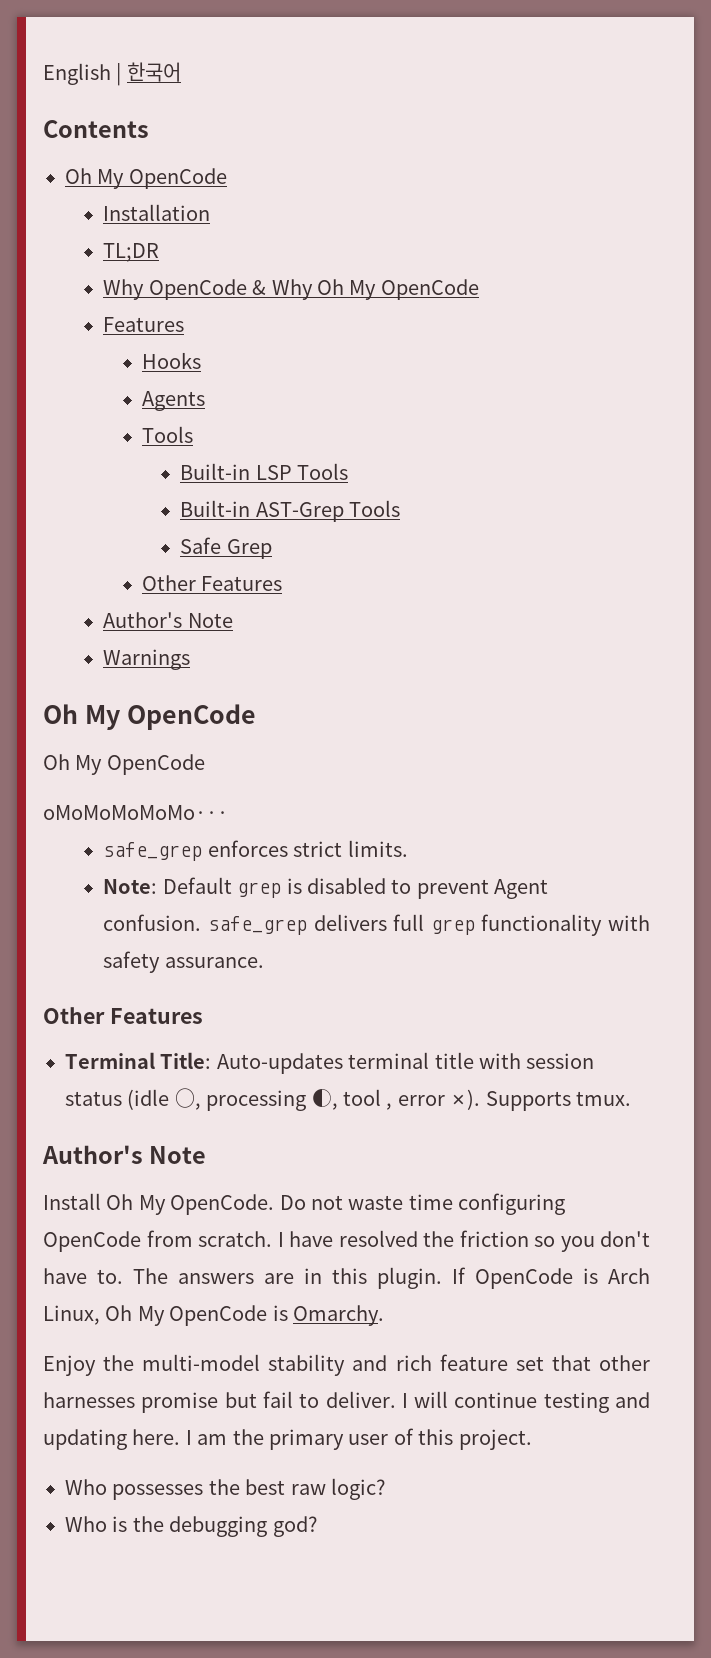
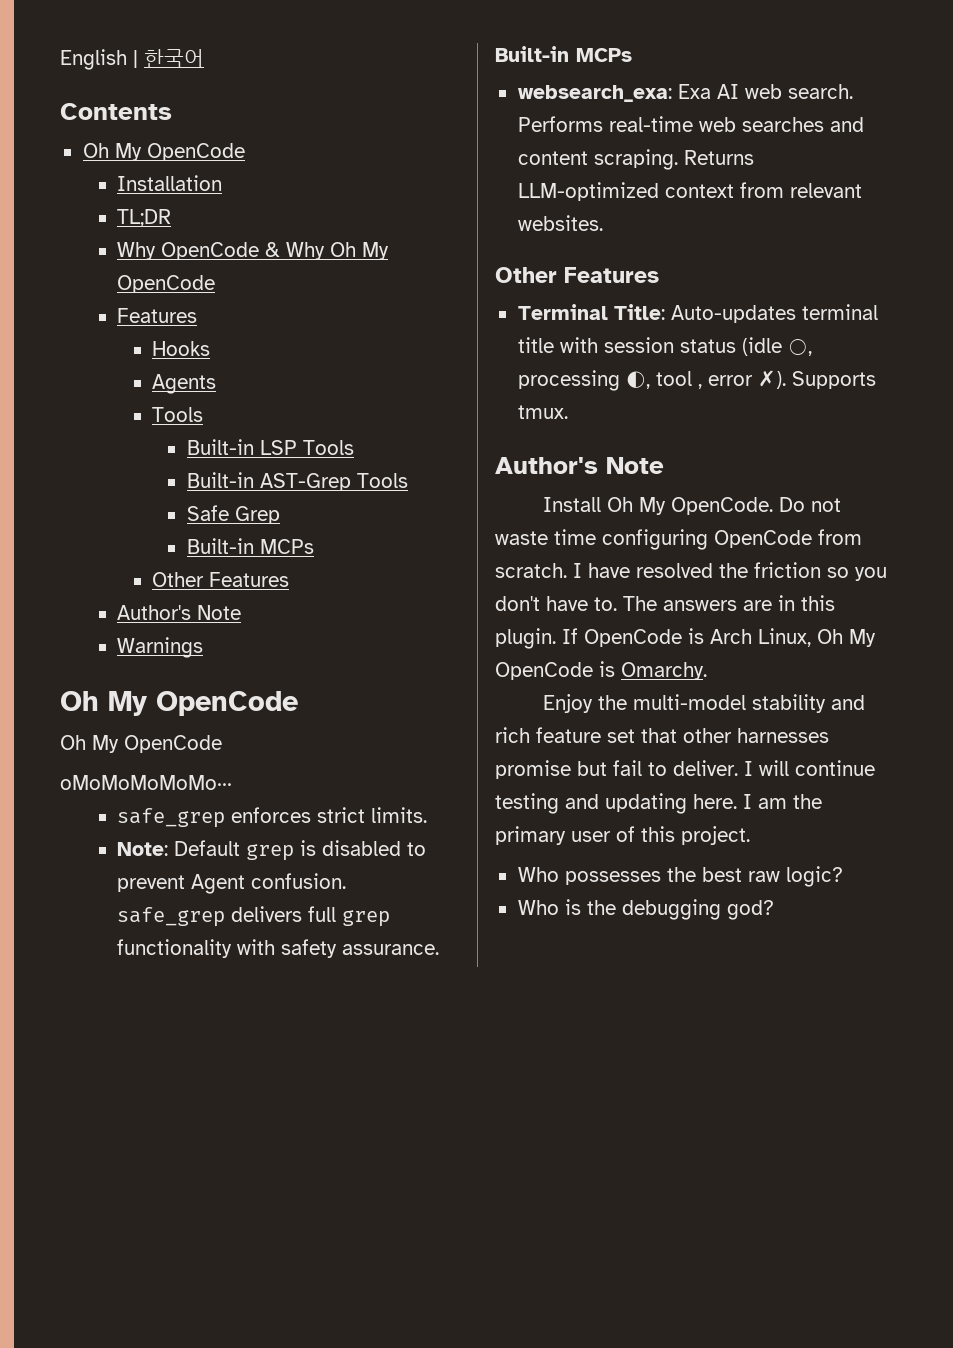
  Safe Grep
+ Built-in MCPs
  Note: Default grep is disabled to prevent Agent confusion. safe_grep delivers full grep functionality with safety assurance.
+ Built-in MCPs
+ websearch_exa: Exa AI web search. Performs real-time web searches and content scraping. Returns LLM-optimized context from relevant websites.

